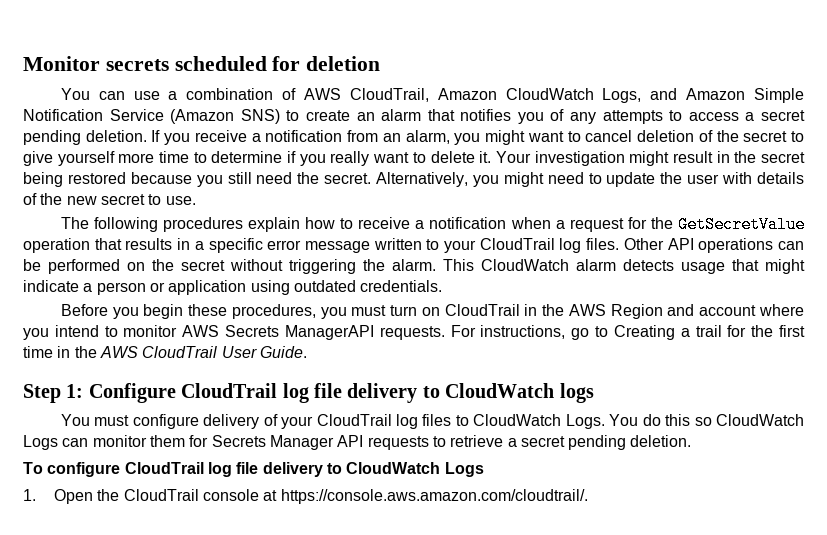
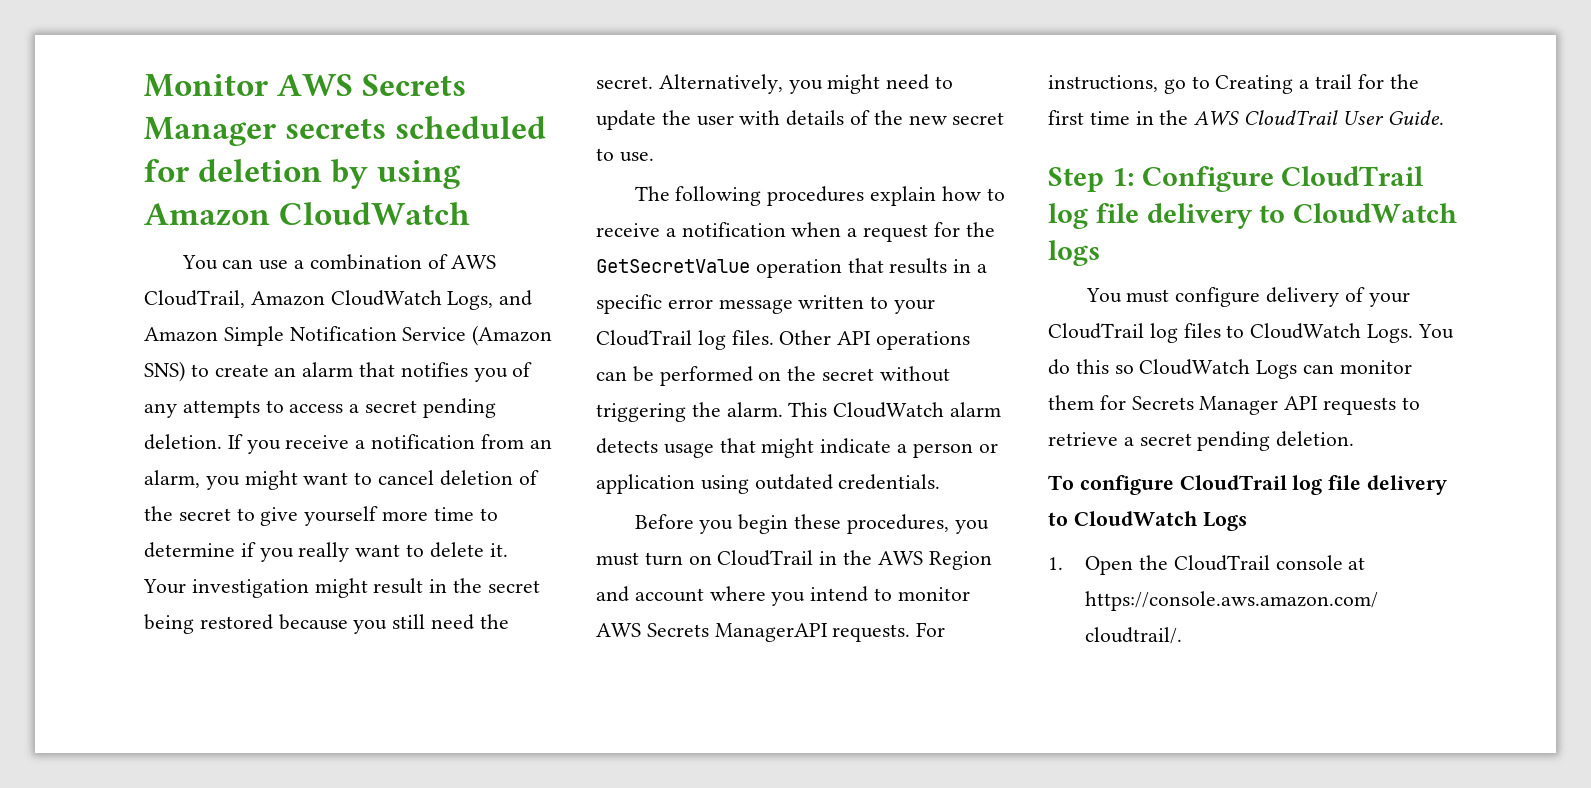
- Monitor secrets scheduled for deletion
+ Monitor AWS Secrets Manager secrets scheduled for deletion by using Amazon CloudWatch

